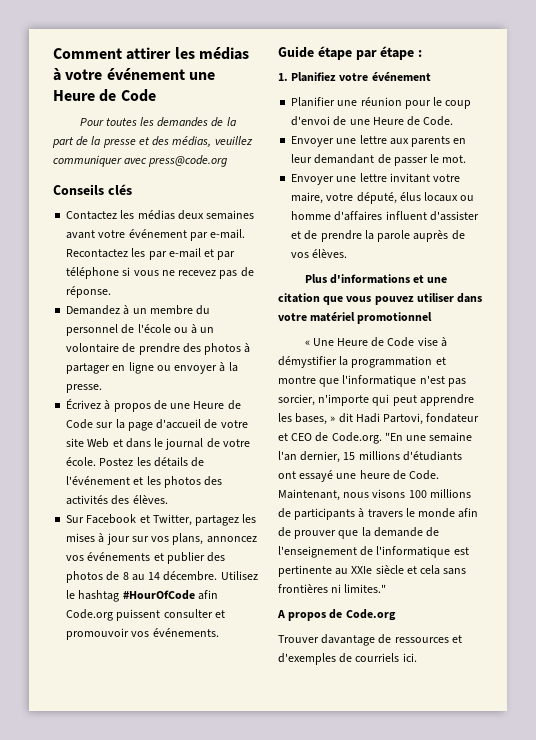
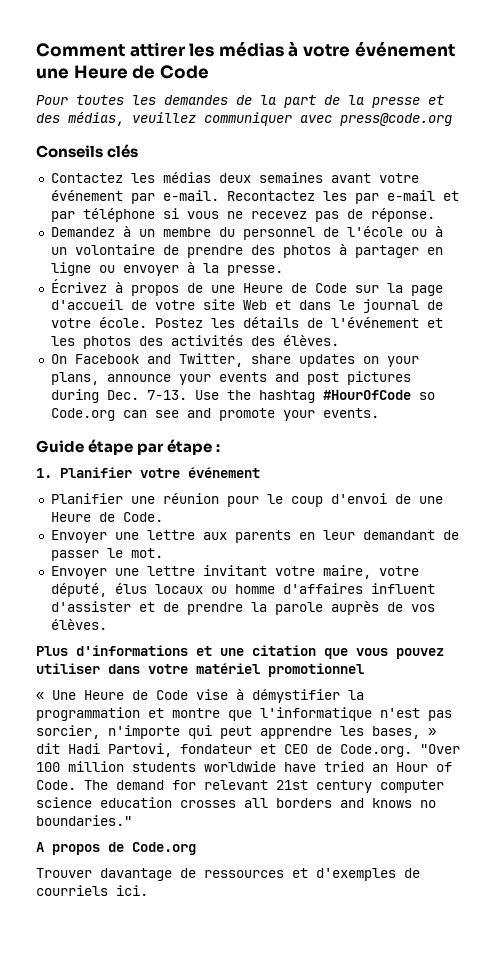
- Sur Facebook et Twitter, partagez les mises à jour sur vos plans, annoncez vos événements et publier des photos de 8 au 14 décembre. Utilisez le hashtag #HourOfCode afin Code.org puissent consulter et promouvoir vos événements.
+ On Facebook and Twitter, share updates on your plans, announce your events and post pictures during Dec. 7-13. Use the hashtag #HourOfCode so Code.org can see and promote your events.
- 1. Planifiez votre événement
+ 1. Planifier votre événement
- « Une Heure de Code vise à démystifier la programmation et montre que l'informatique n'est pas sorcier, n'importe qui peut apprendre les bases, » dit Hadi Partovi, fondateur et CEO de Code.org. "En une semaine l'an dernier, 15 millions d'étudiants ont essayé une heure de Code. Maintenant, nous visons 100 millions de participants à travers le monde afin de prouver que la demande de l'enseignement de l'informatique est pertinente au XXIe siècle et cela sans frontières ni limites."
+ « Une Heure de Code vise à démystifier la programmation et montre que l'informatique n'est pas sorcier, n'importe qui peut apprendre les bases, » dit Hadi Partovi, fondateur et CEO de Code.org. "Over 100 million students worldwide have tried an Hour of Code. The demand for relevant 21st century computer science education crosses all borders and knows no boundaries."

